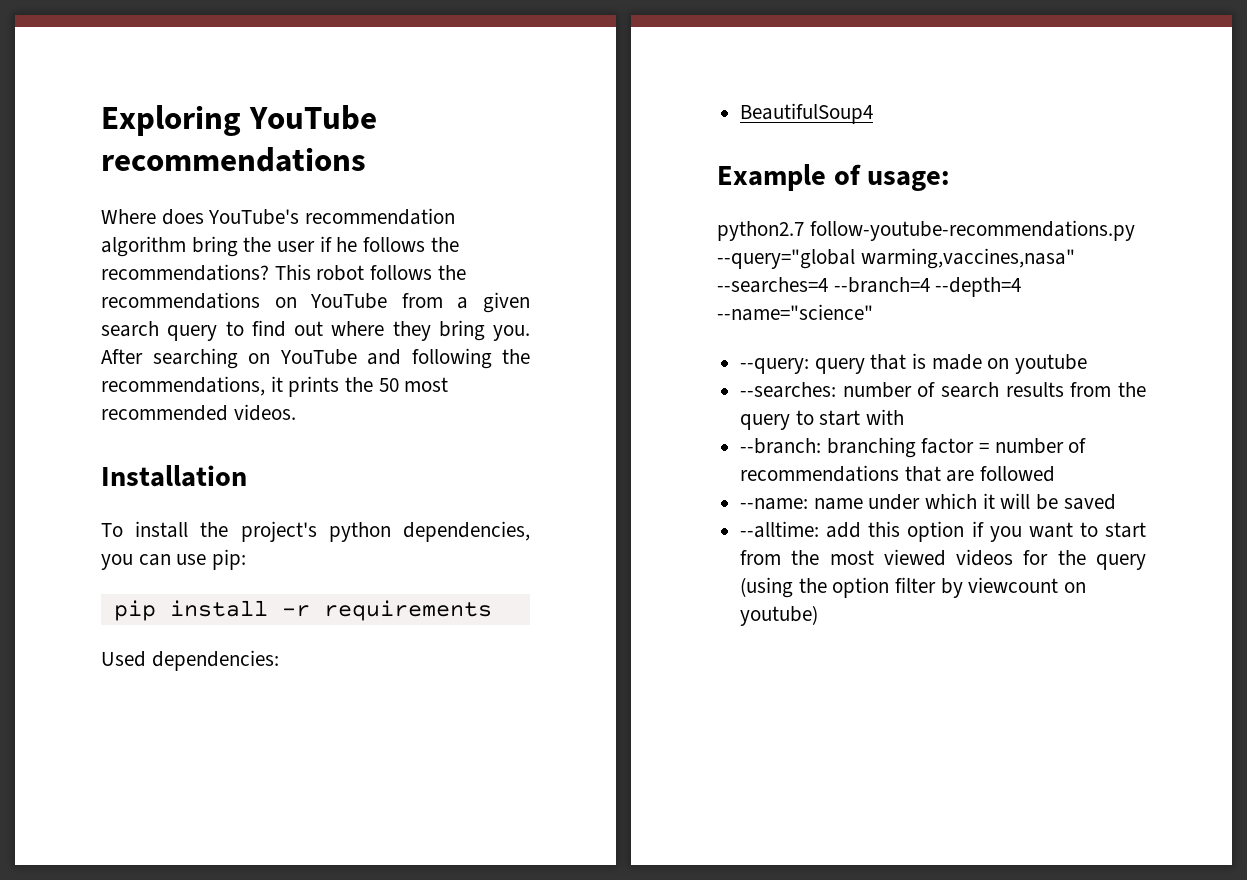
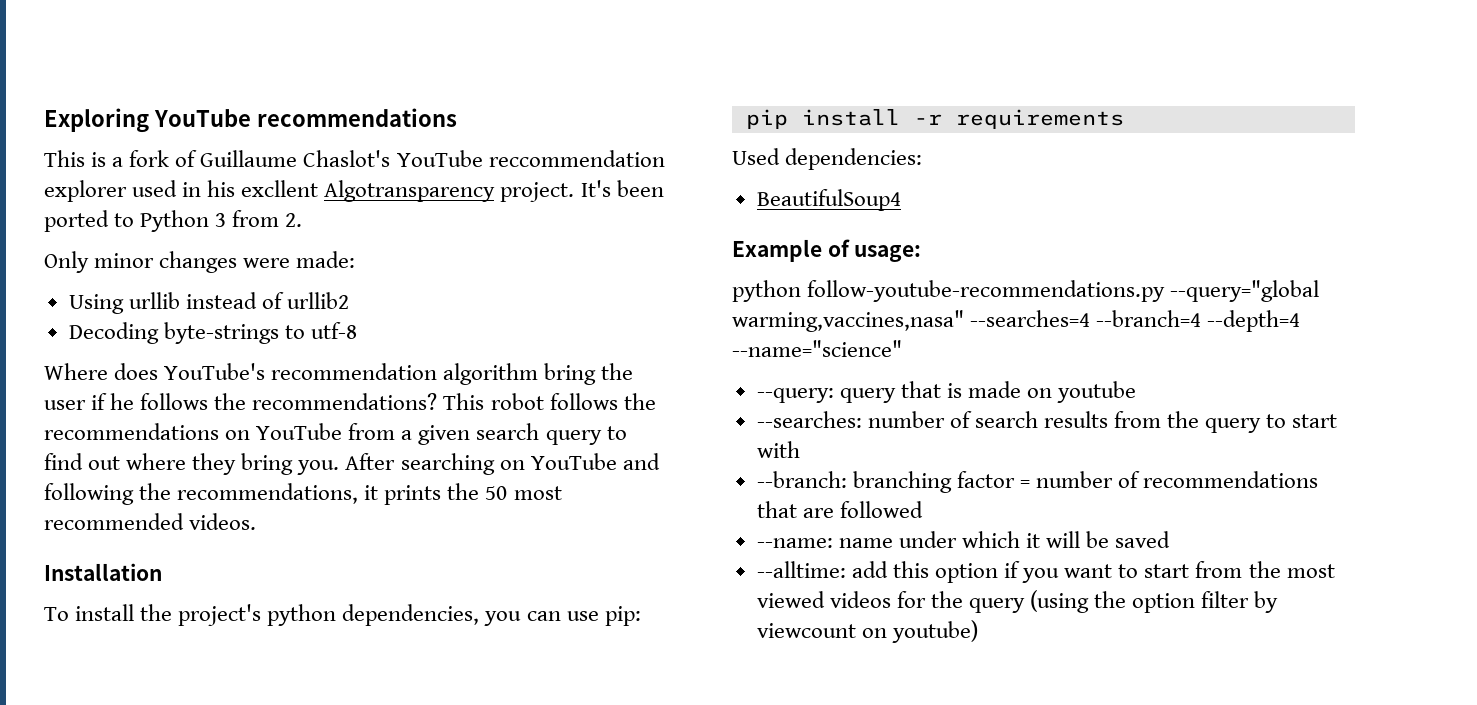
+ This is a fork of Guillaume Chaslot's YouTube reccommendation explorer used in his excllent Algotransparency project. It's been ported to Python 3 from 2.
+ Only minor changes were made:
+ Using urllib instead of urllib2
+ Decoding byte-strings to utf-8
- python2.7 follow-youtube-recommendations.py --query="global warming,vaccines,nasa" --searches=4 --branch=4 --depth=4 --name="science"
+ python follow-youtube-recommendations.py --query="global warming,vaccines,nasa" --searches=4 --branch=4 --depth=4 --name="science"

